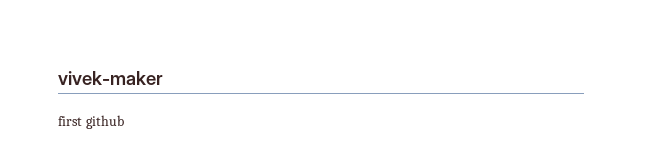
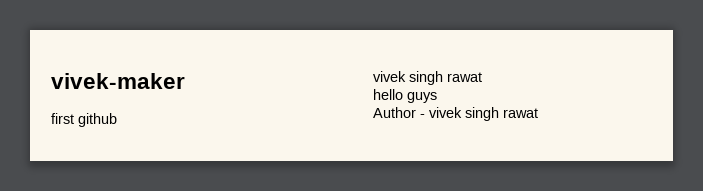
  first github
+ vivek singh rawat
+ hello guys
+ Author - vivek singh rawat

